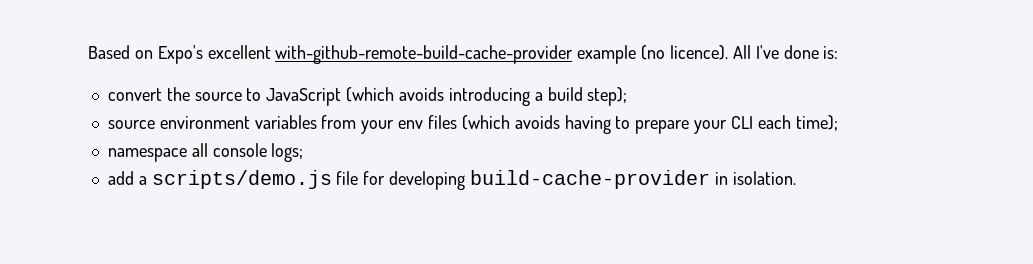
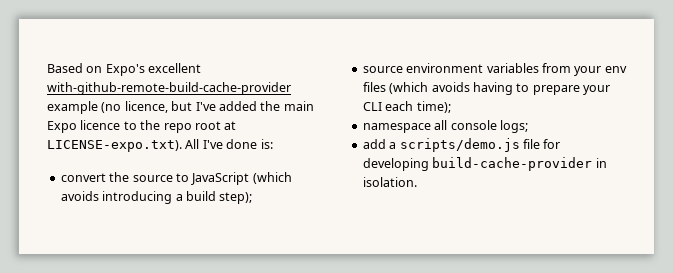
- Based on Expo's excellent with-github-remote-build-cache-provider example (no licence). All I've done is:
+ Based on Expo's excellent with-github-remote-build-cache-provider example (no licence, but I've added the main Expo licence to the repo root at LICENSE-expo.txt). All I've done is:

